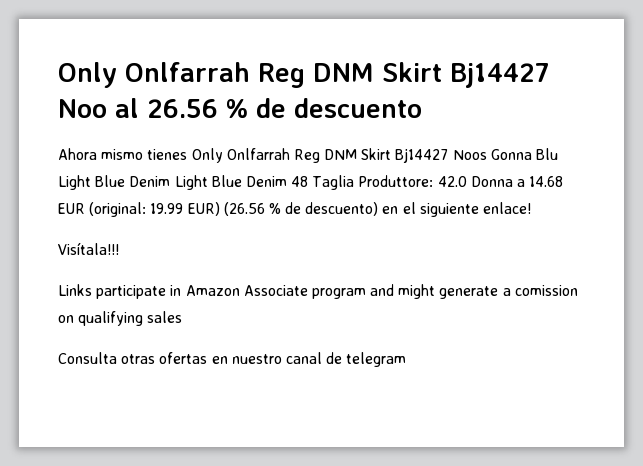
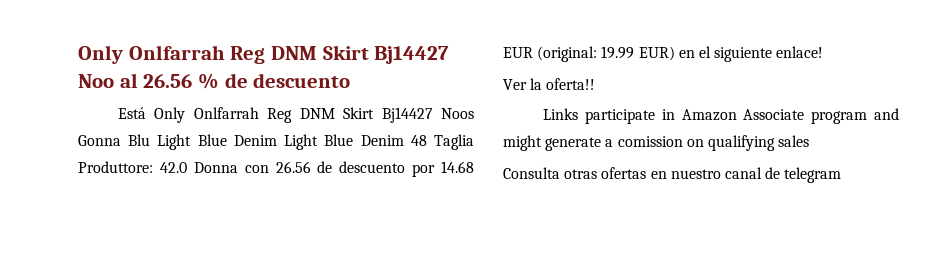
- Ahora mismo tienes Only Onlfarrah Reg DNM Skirt Bj14427 Noos Gonna Blu Light Blue Denim Light Blue Denim 48 Taglia Produttore: 42.0 Donna a 14.68 EUR (original: 19.99 EUR) (26.56 % de descuento) en el siguiente enlace!
+ Está Only Onlfarrah Reg DNM Skirt Bj14427 Noos Gonna Blu Light Blue Denim Light Blue Denim 48 Taglia Produttore: 42.0 Donna con 26.56 de descuento por 14.68 EUR (original: 19.99 EUR) en el siguiente enlace!
- Visítala!!!
+ Ver la oferta!!

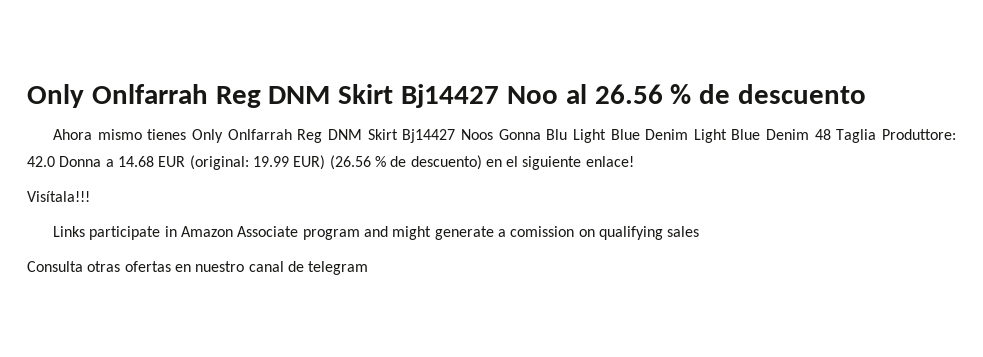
- Está Only Onlfarrah Reg DNM Skirt Bj14427 Noos Gonna Blu Light Blue Denim Light Blue Denim 48 Taglia Produttore: 42.0 Donna con 26.56 de descuento por 14.68 EUR (original: 19.99 EUR) en el siguiente enlace!
+ Ahora mismo tienes Only Onlfarrah Reg DNM Skirt Bj14427 Noos Gonna Blu Light Blue Denim Light Blue Denim 48 Taglia Produttore: 42.0 Donna a 14.68 EUR (original: 19.99 EUR) (26.56 % de descuento) en el siguiente enlace!
- Ver la oferta!!
+ Visítala!!!

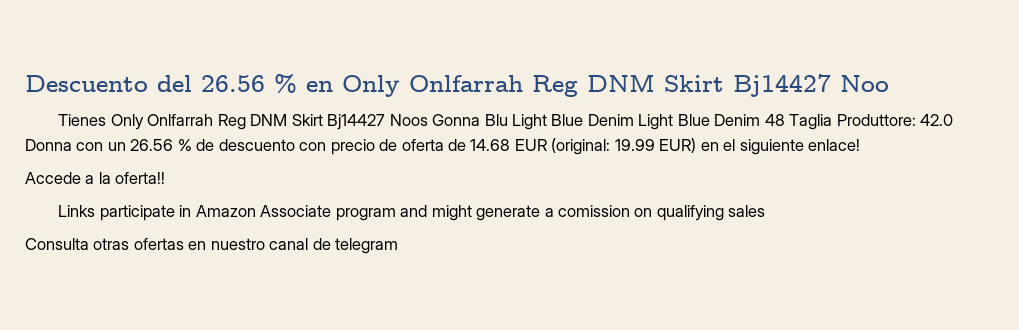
- Only Onlfarrah Reg DNM Skirt Bj14427 Noo al 26.56 % de descuento
- Ahora mismo tienes Only Onlfarrah Reg DNM Skirt Bj14427 Noos Gonna Blu Light Blue Denim Light Blue Denim 48 Taglia Produttore: 42.0 Donna a 14.68 EUR (original: 19.99 EUR) (26.56 % de descuento) en el siguiente enlace!
+ Descuento del 26.56 % en Only Onlfarrah Reg DNM Skirt Bj14427 Noo
+ Tienes Only Onlfarrah Reg DNM Skirt Bj14427 Noos Gonna Blu Light Blue Denim Light Blue Denim 48 Taglia Produttore: 42.0 Donna con un 26.56 % de descuento con precio de oferta de 14.68 EUR (original: 19.99 EUR) en el siguiente enlace!
- Visítala!!!
+ Accede a la oferta!!

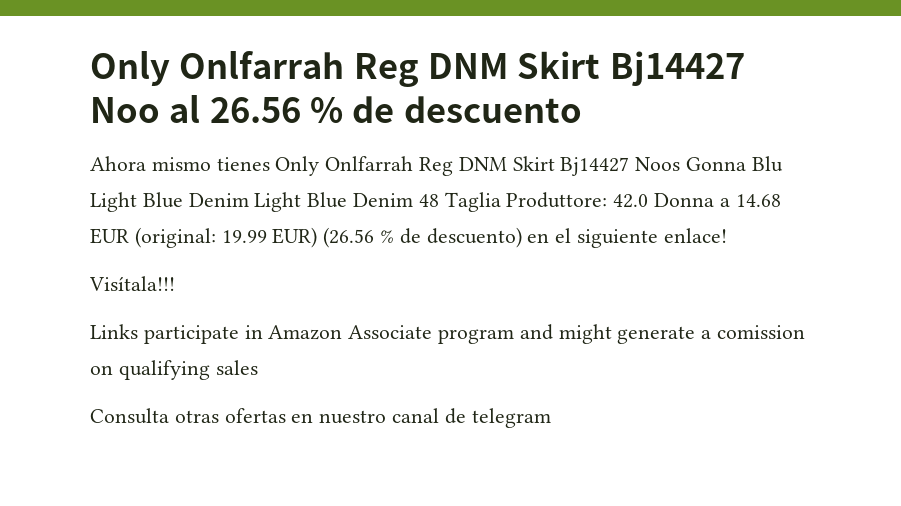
- Descuento del 26.56 % en Only Onlfarrah Reg DNM Skirt Bj14427 Noo
- Tienes Only Onlfarrah Reg DNM Skirt Bj14427 Noos Gonna Blu Light Blue Denim Light Blue Denim 48 Taglia Produttore: 42.0 Donna con un 26.56 % de descuento con precio de oferta de 14.68 EUR (original: 19.99 EUR) en el siguiente enlace!
+ Only Onlfarrah Reg DNM Skirt Bj14427 Noo al 26.56 % de descuento
+ Ahora mismo tienes Only Onlfarrah Reg DNM Skirt Bj14427 Noos Gonna Blu Light Blue Denim Light Blue Denim 48 Taglia Produttore: 42.0 Donna a 14.68 EUR (original: 19.99 EUR) (26.56 % de descuento) en el siguiente enlace!
- Accede a la oferta!!
+ Visítala!!!

